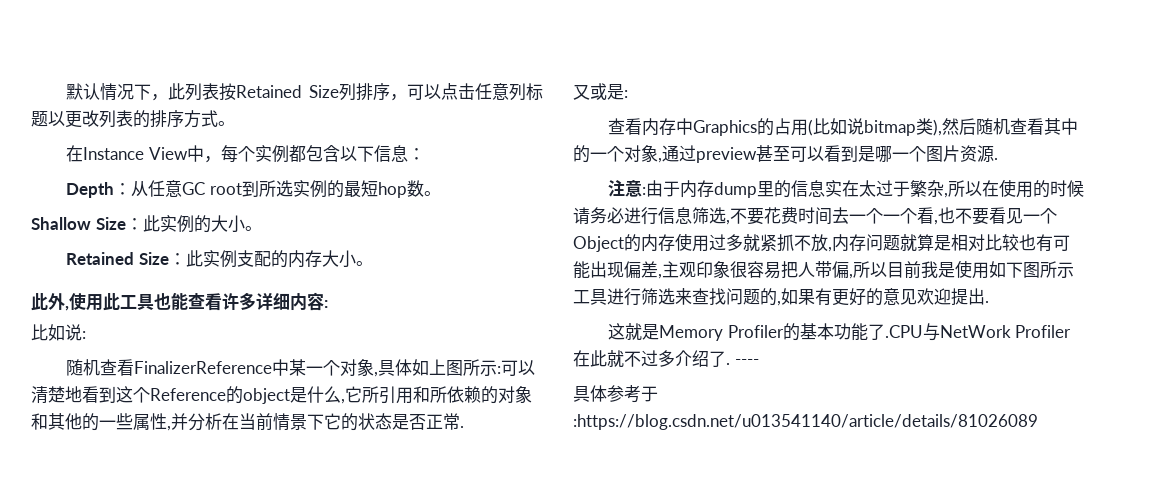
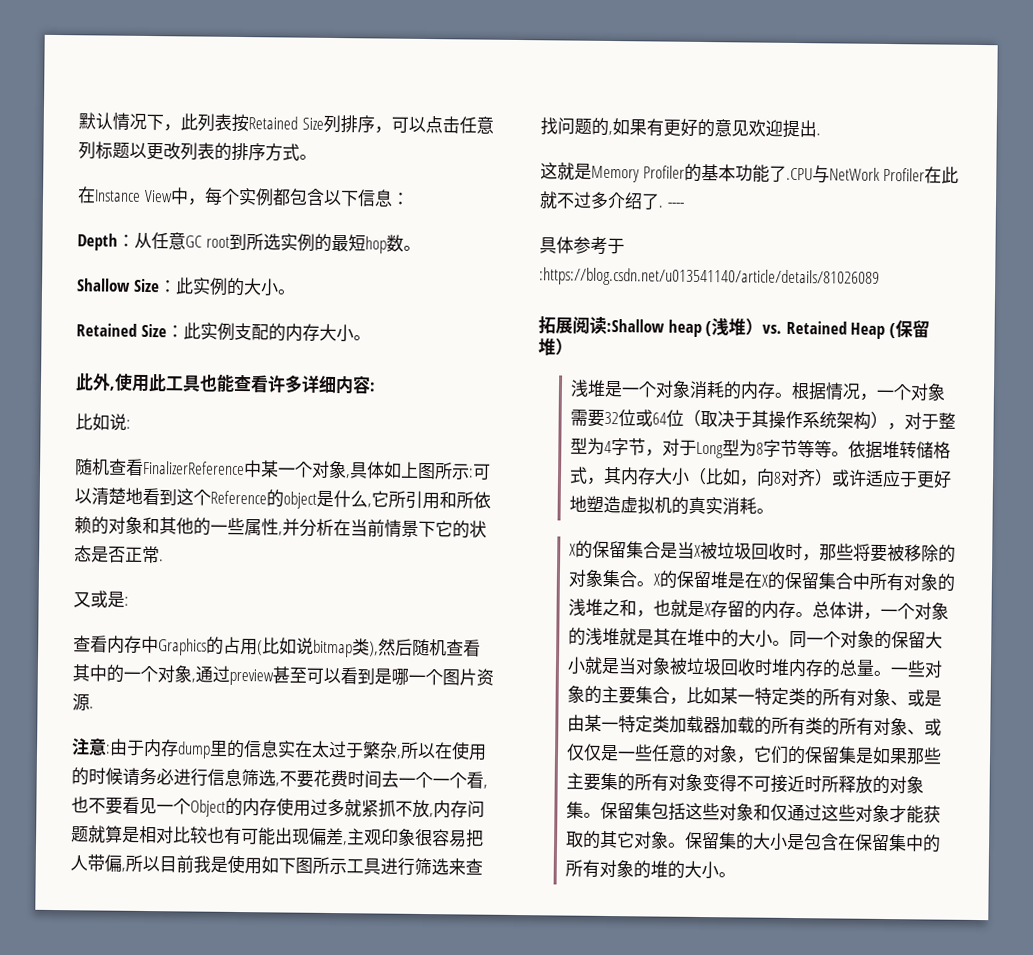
+ 拓展阅读:Shallow heap (浅堆）vs. Retained Heap (保留堆）
+ 浅堆是一个对象消耗的内存。根据情况，一个对象需要32位或64位（取决于其操作系统架构），对于整型为4字节，对于Long型为8字节等等。依据堆转储格式，其内存大小（比如，向8对齐）或许适应于更好地塑造虚拟机的真实消耗。
+ X的保留集合是当X被垃圾回收时，那些将要被移除的对象集合。X的保留堆是在X的保留集合中所有对象的浅堆之和，也就是X存留的内存。总体讲，一个对象的浅堆就是其在堆中的大小。同一个对象的保留大小就是当对象被垃圾回收时堆内存的总量。一些对象的主要集合，比如某一特定类的所有对象、或是由某一特定类加载器加载的所有类的所有对象、或仅仅是一些任意的对象，它们的保留集是如果那些主要集的所有对象变得不可接近时所释放的对象集。保留集包括这些对象和仅通过这些对象才能获取的其它对象。保留集的大小是包含在保留集中的所有对象的堆的大小。

